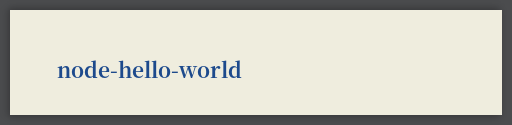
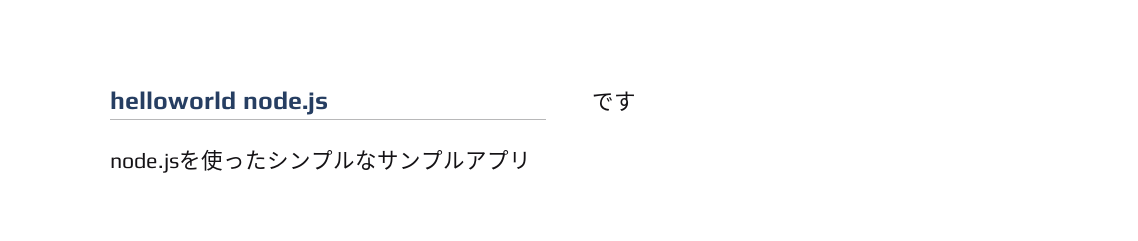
- node-hello-world
+ helloworld node.js
+ node.jsを使ったシンプルなサンプルアプリです

